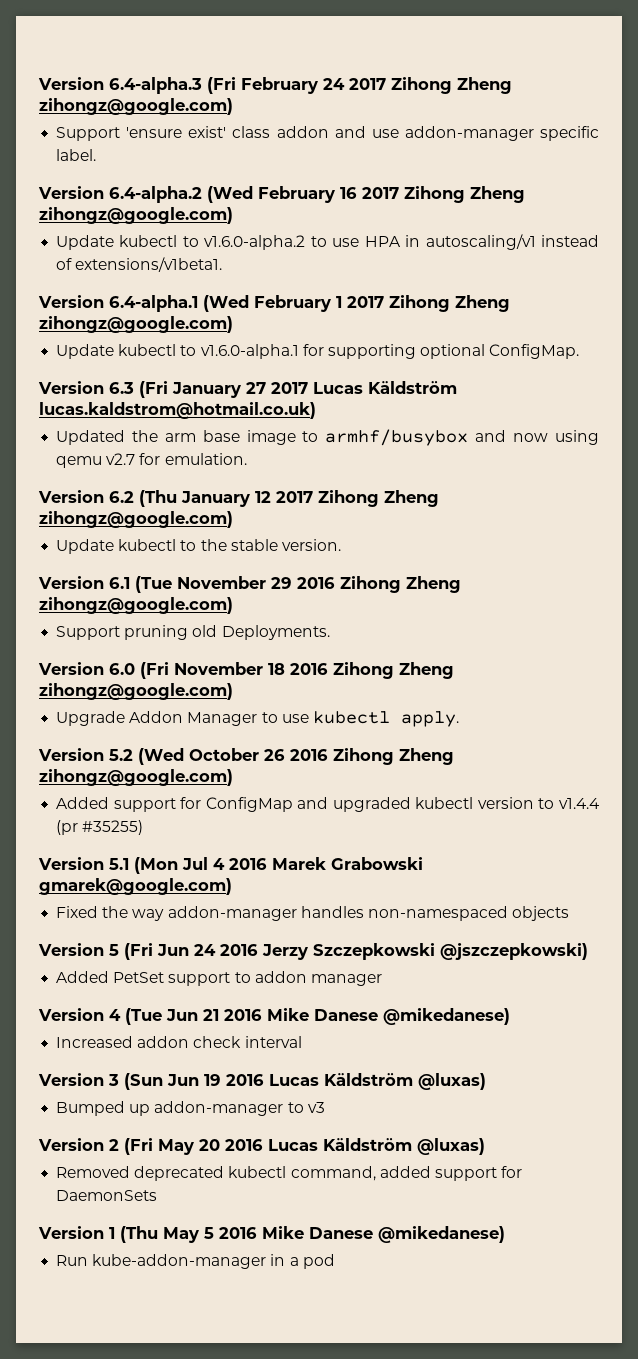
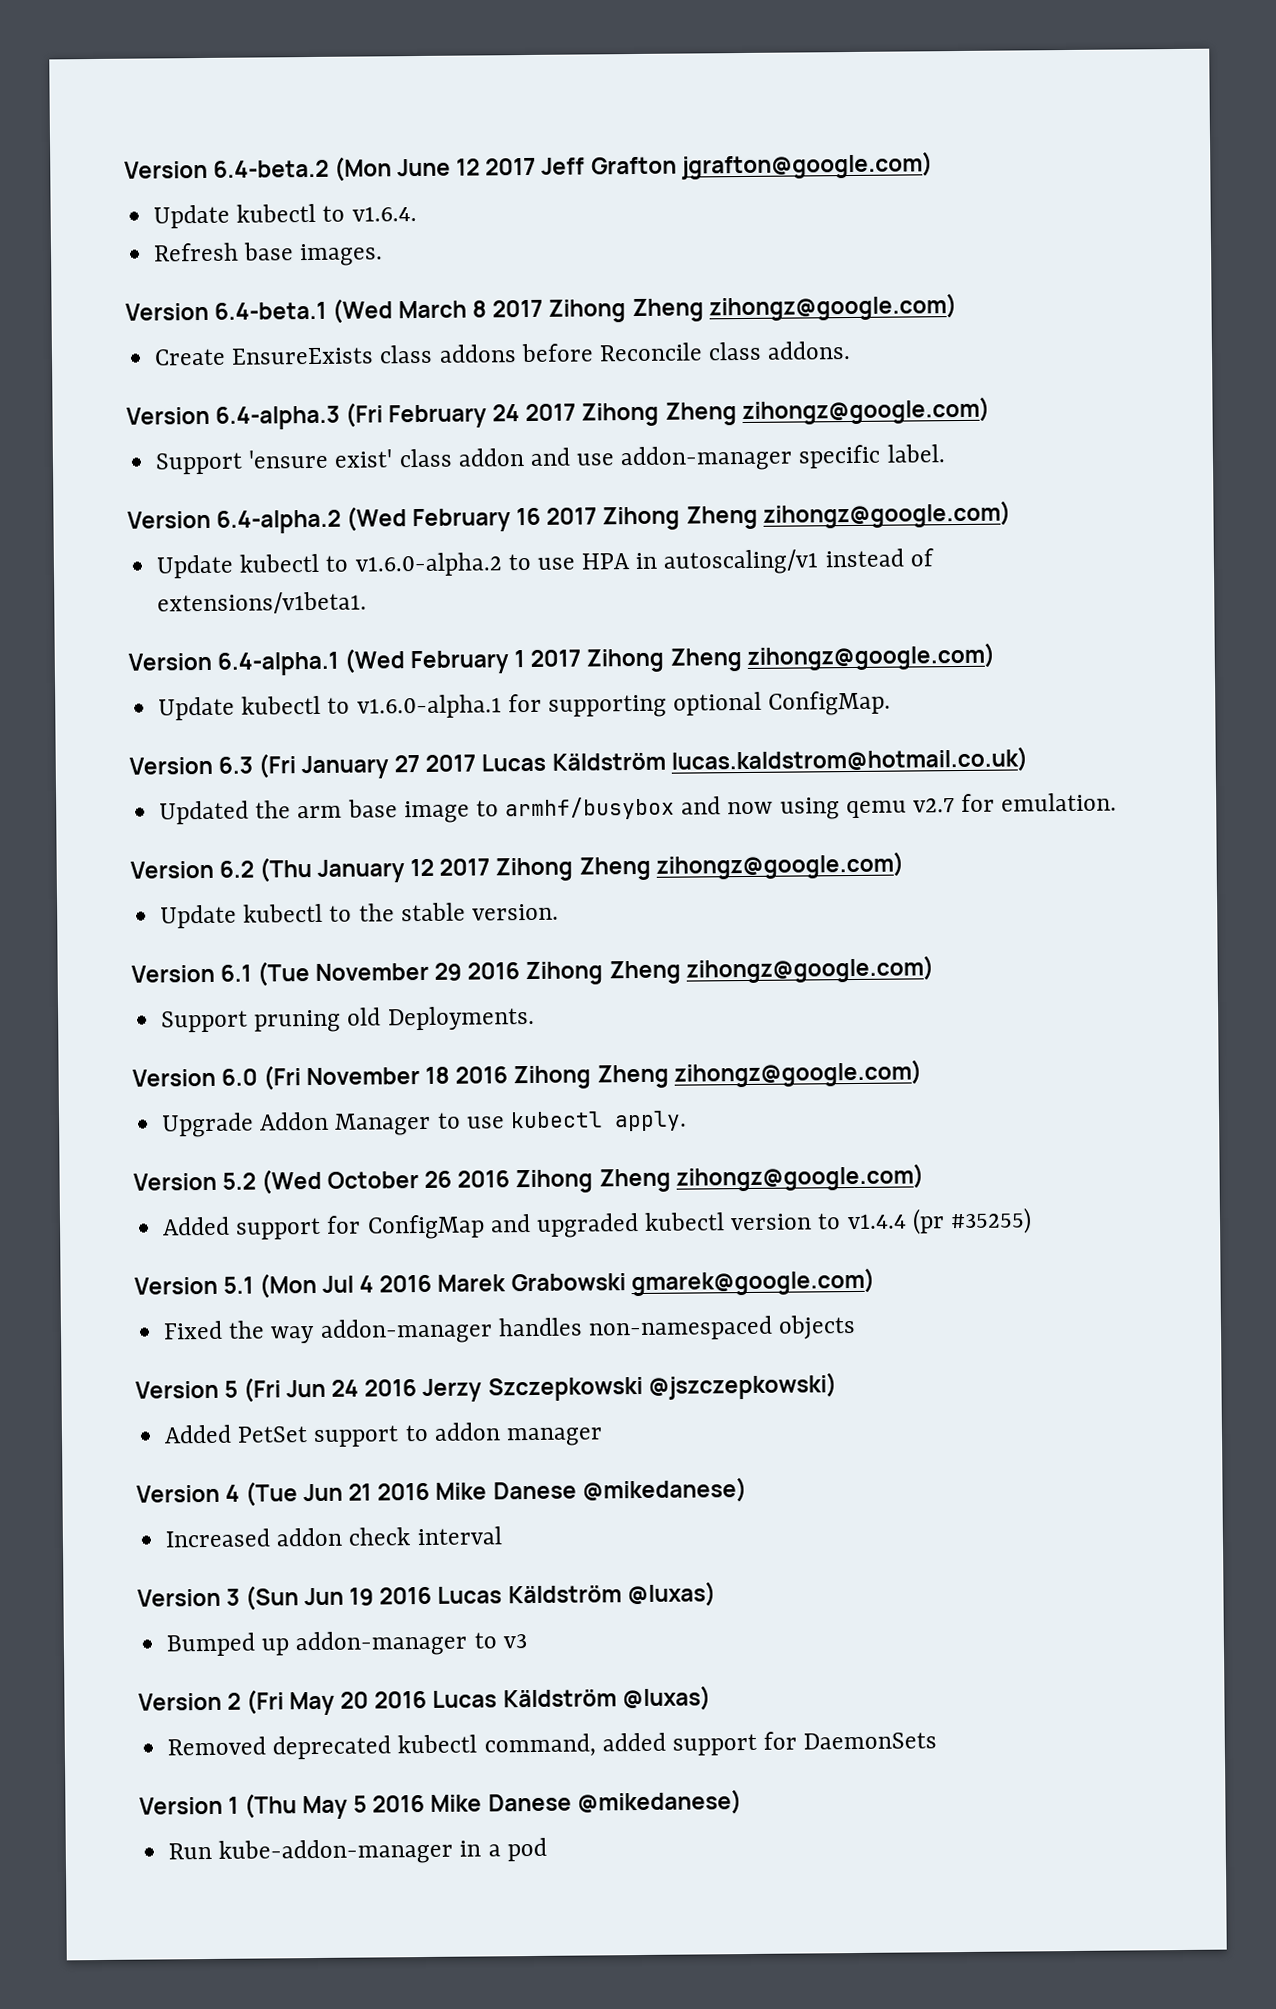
+ Version 6.4-beta.2 (Mon June 12 2017 Jeff Grafton jgrafton@google.com)
+ Update kubectl to v1.6.4.
+ Refresh base images.
+ Version 6.4-beta.1 (Wed March 8 2017 Zihong Zheng zihongz@google.com)
+ Create EnsureExists class addons before Reconcile class addons.

